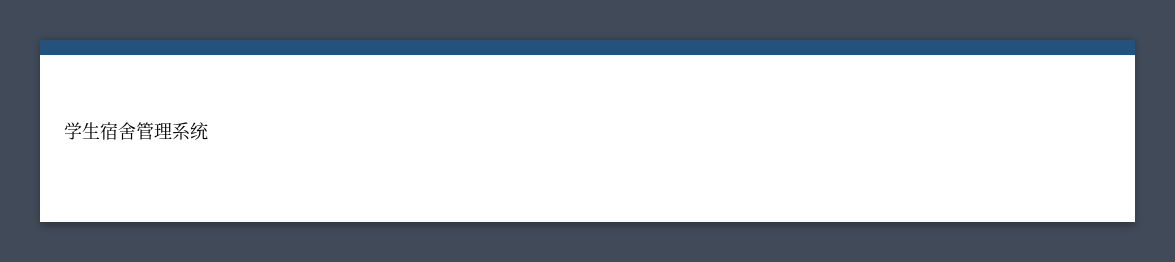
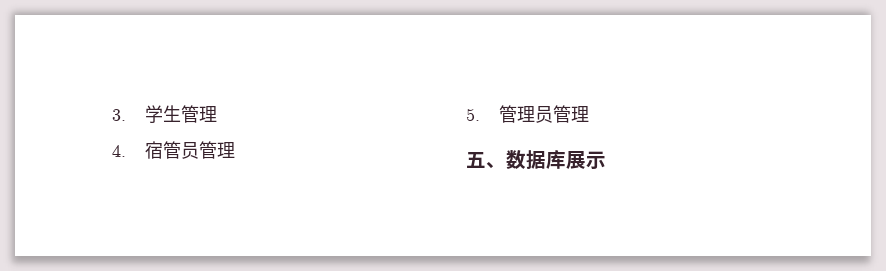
- 学生宿舍管理系统
+ 3.学生管理
+ 4.宿管员管理
+ 5.管理员管理
+ 五、数据库展示

